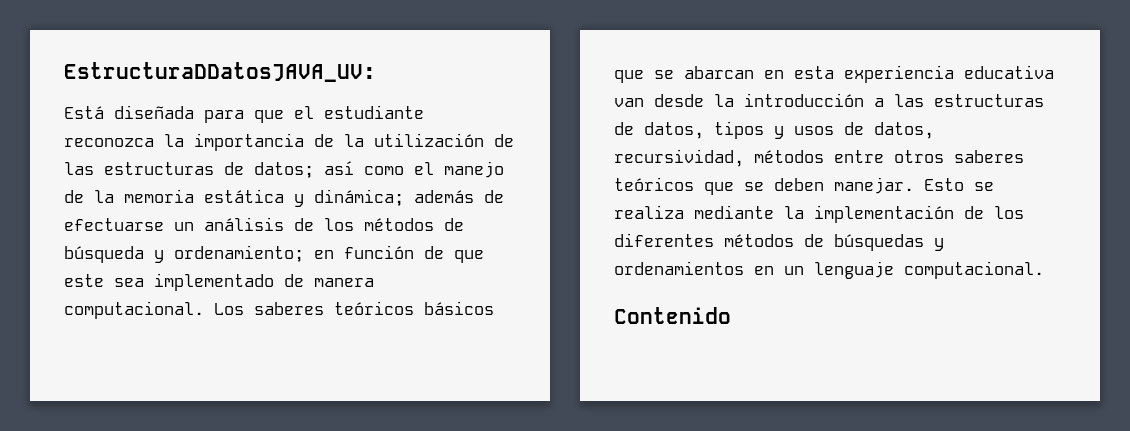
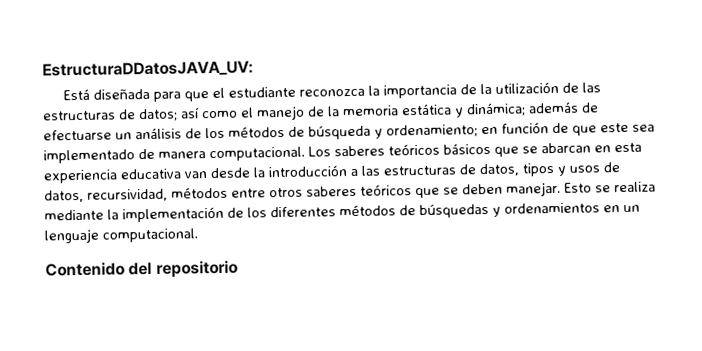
- Contenido
+ Contenido del repositorio

